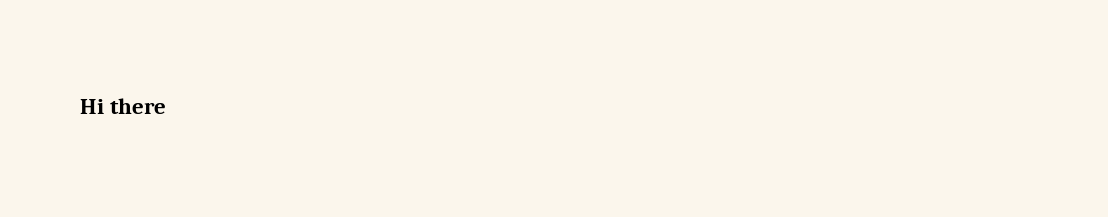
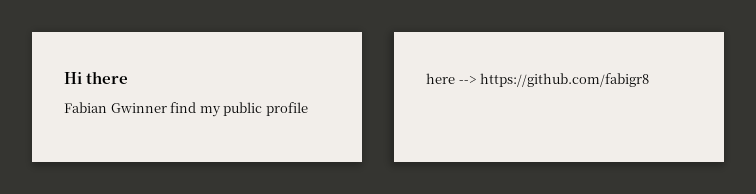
+ Fabian Gwinner find my public profile here --> https://github.com/fabigr8

